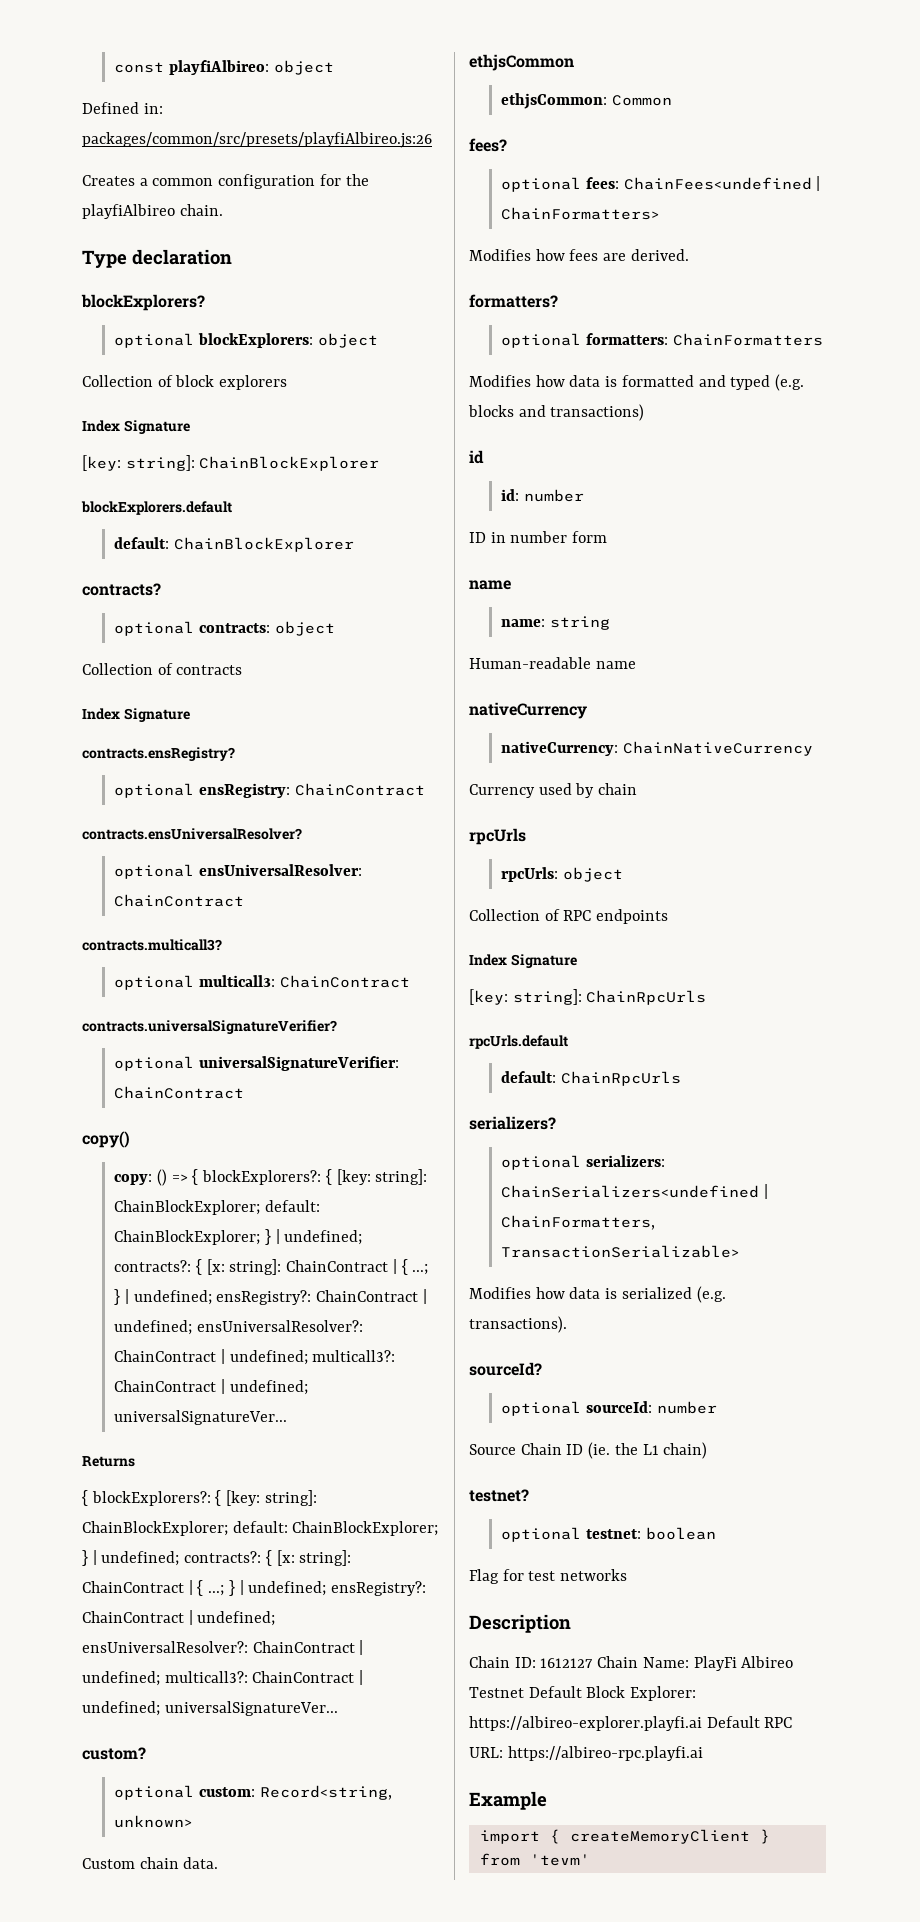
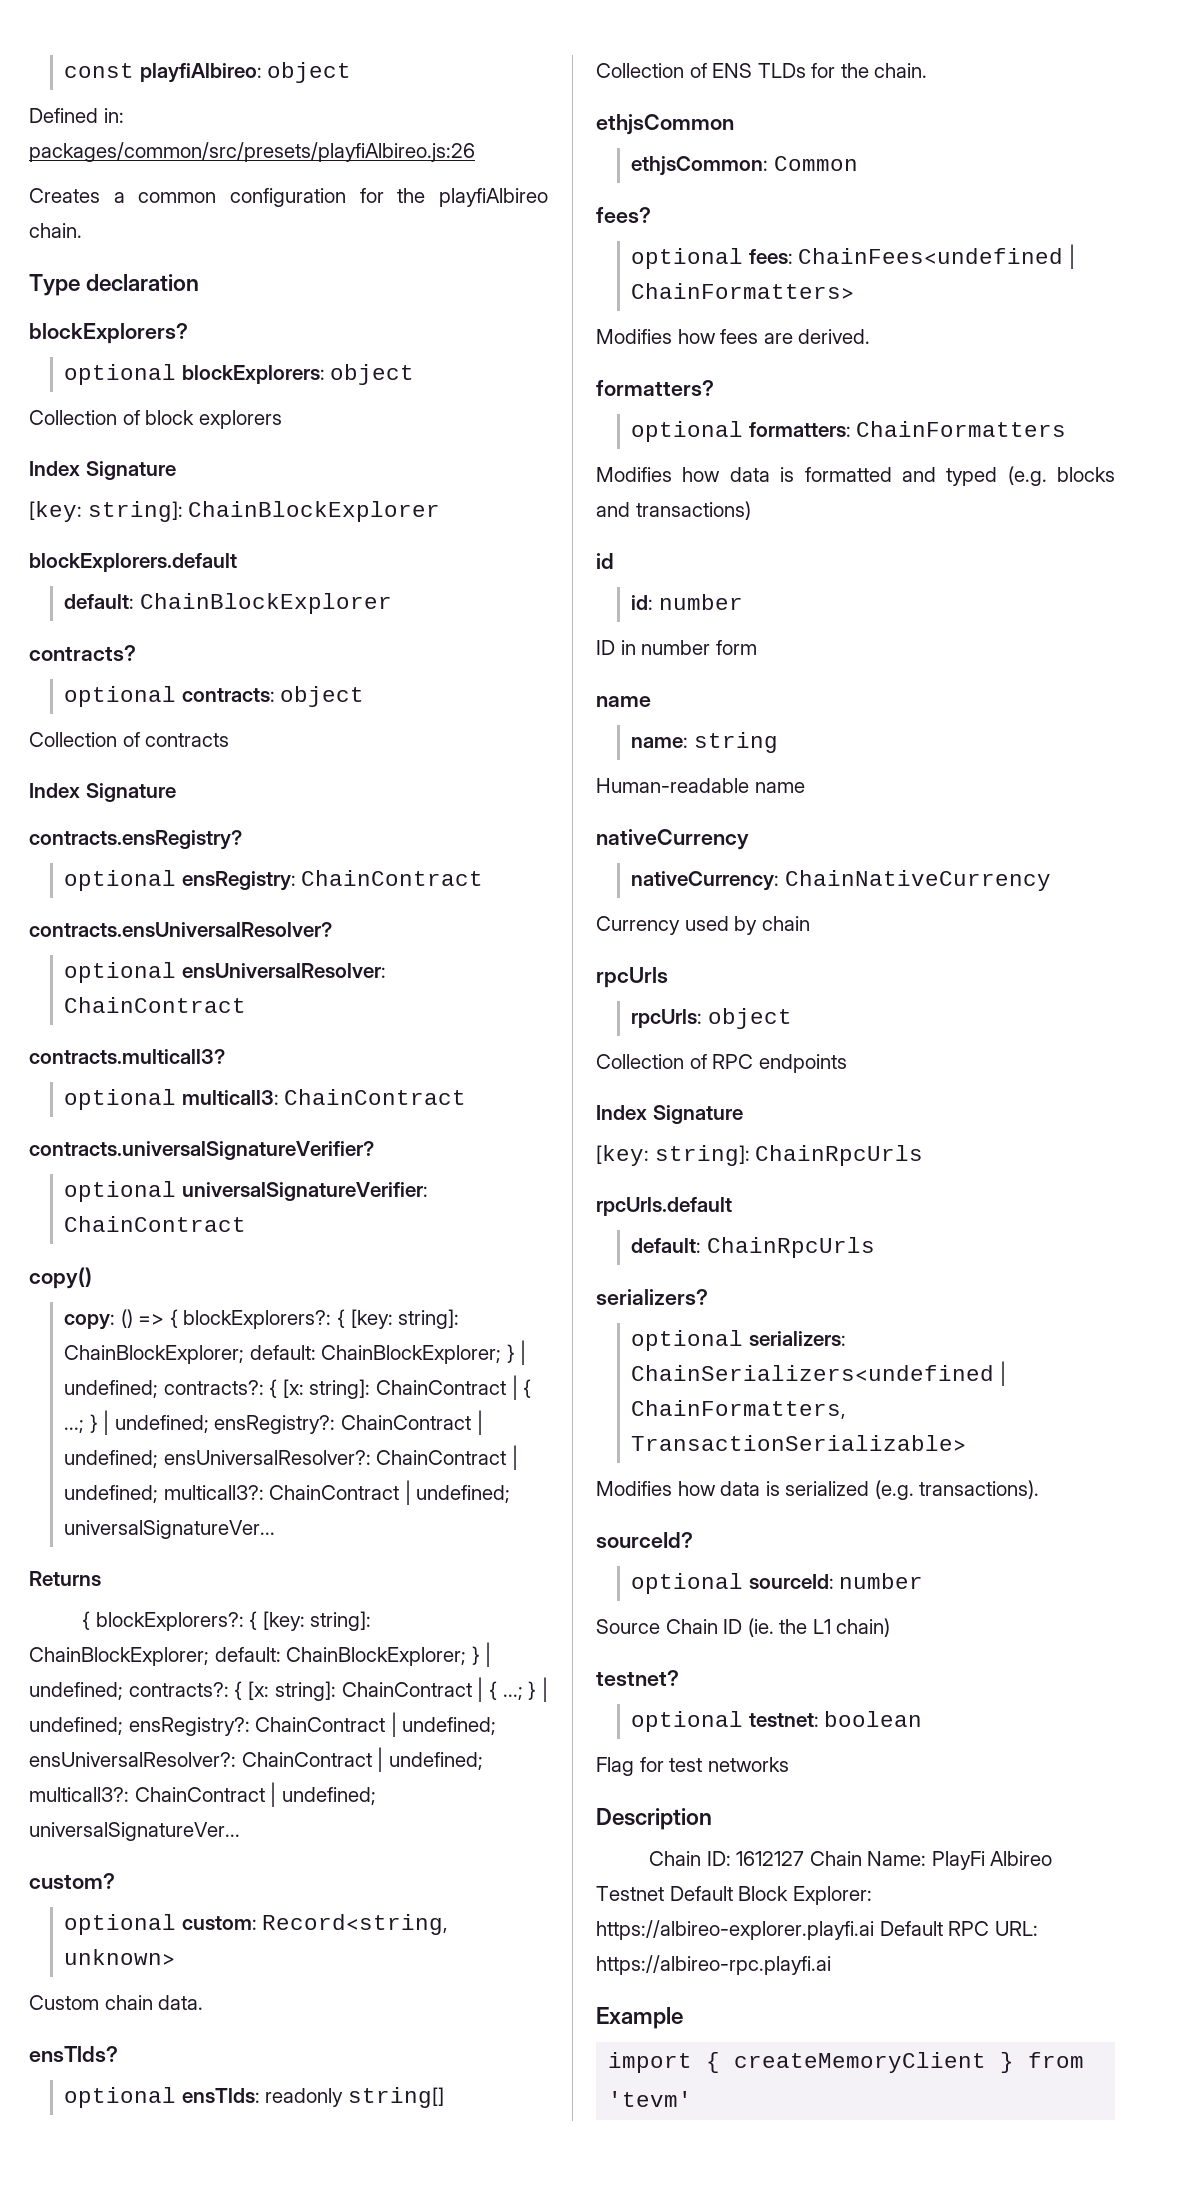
+ ensTlds?
+ optional ensTlds: readonly string[]
+ Collection of ENS TLDs for the chain.

